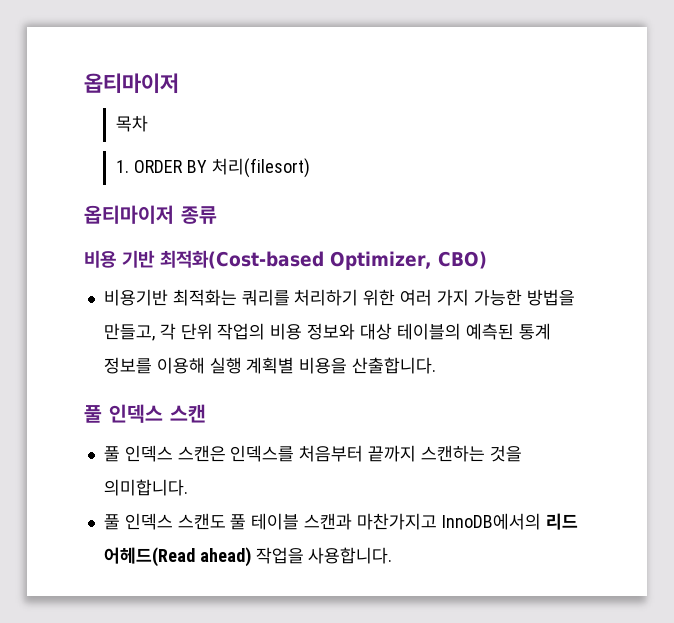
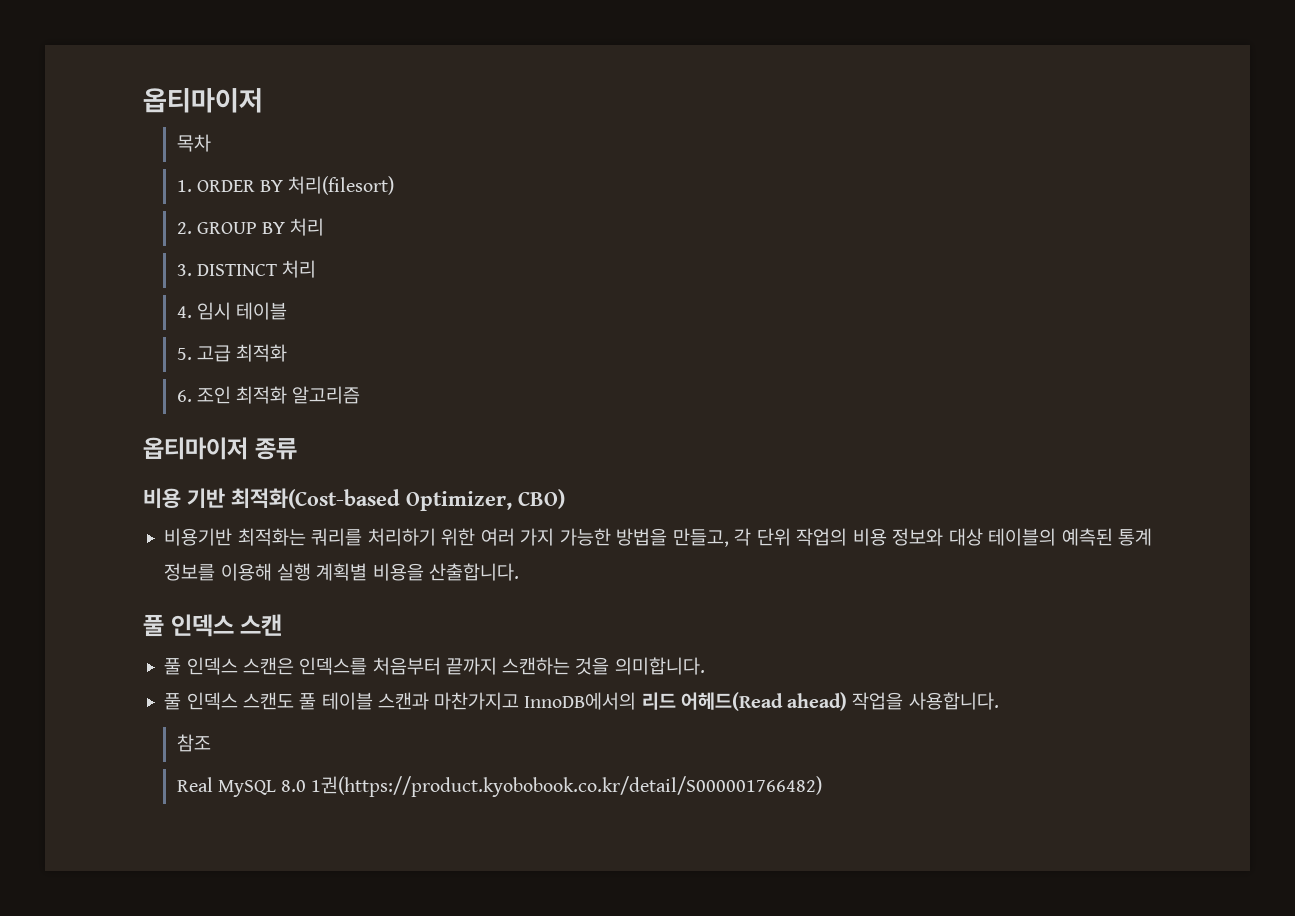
+ 2. GROUP BY 처리
+ 3. DISTINCT 처리
+ 4. 임시 테이블
+ 5. 고급 최적화
+ 6. 조인 최적화 알고리즘
+ 참조
+ Real MySQL 8.0 1권(https://product.kyobobook.co.kr/detail/S000001766482)

